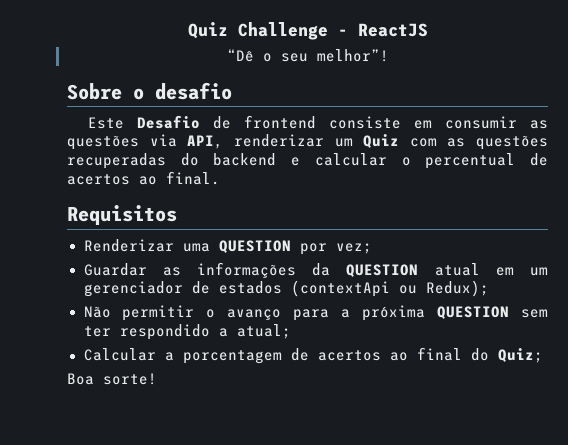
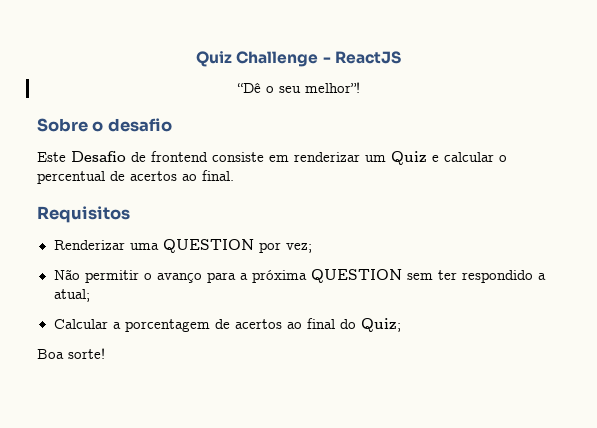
- Este Desafio de frontend consiste em consumir as questões via API, renderizar um Quiz com as questões recuperadas do backend e calcular o percentual de acertos ao final.
+ Este Desafio de frontend consiste em renderizar um Quiz e calcular o percentual de acertos ao final.
- Guardar as informações da QUESTION atual em um gerenciador de estados (contextApi ou Redux);

